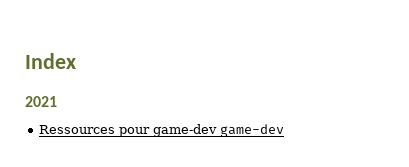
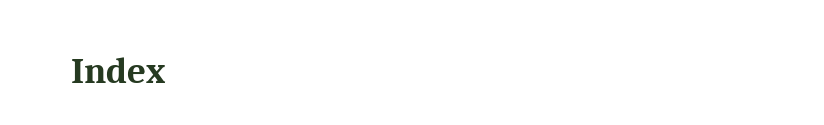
- 2021
- Ressources pour game-dev game-dev

